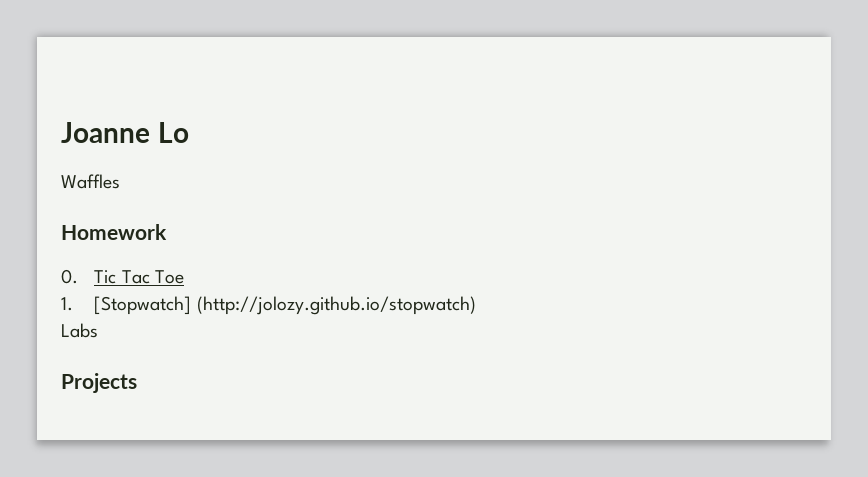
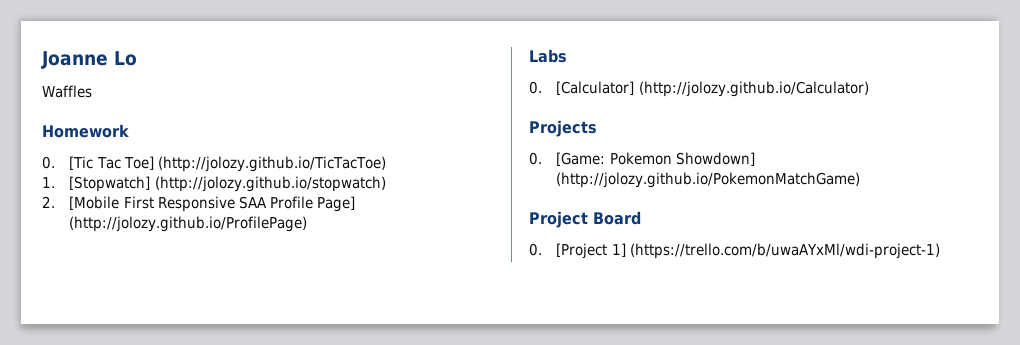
- 0. Tic Tac Toe
+ 0. [Tic Tac Toe] (http://jolozy.github.io/TicTacToe)
+ 2. [Mobile First Responsive SAA Profile Page] (http://jolozy.github.io/ProfilePage)
  Labs
+ 0. [Calculator] (http://jolozy.github.io/Calculator)
  Projects
+ 0. [Game: Pokemon Showdown] (http://jolozy.github.io/PokemonMatchGame)
+ Project Board
+ 0. [Project 1] (https://trello.com/b/uwaAYxMl/wdi-project-1)

